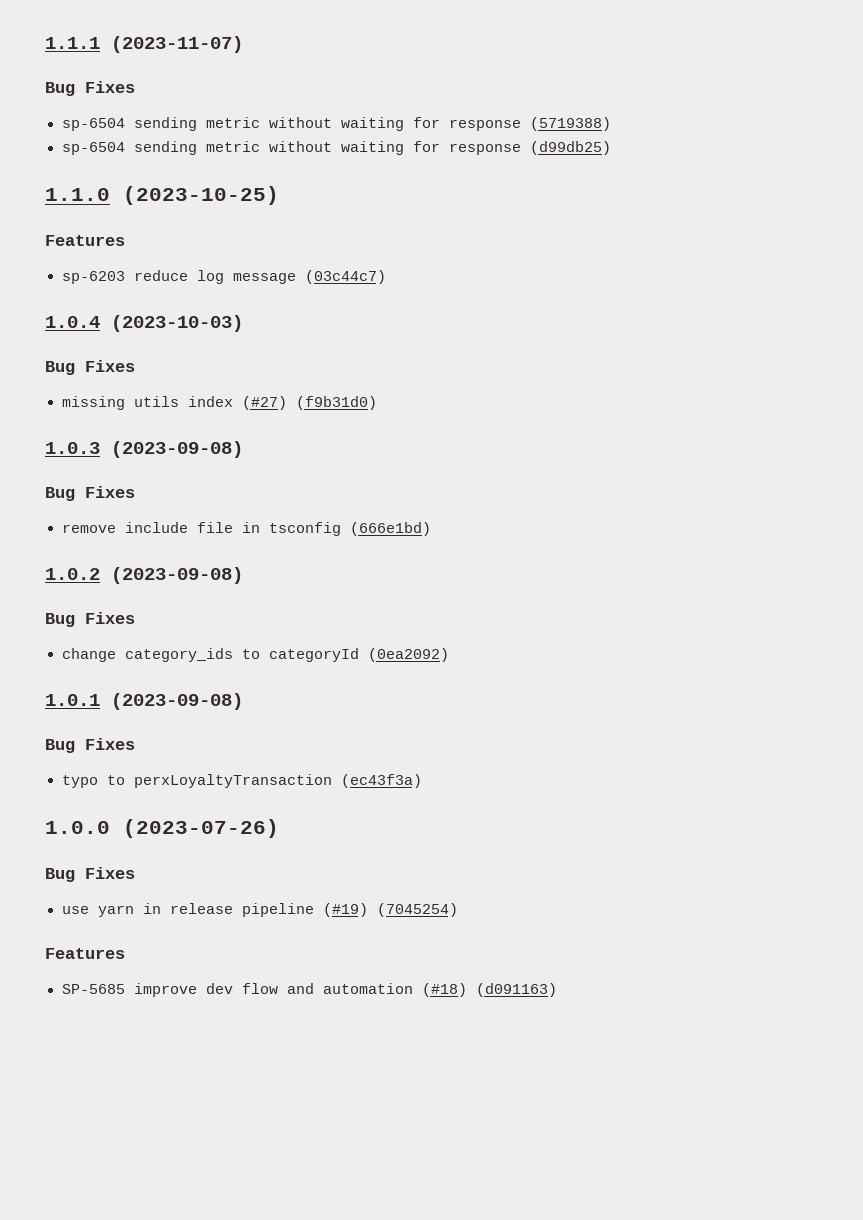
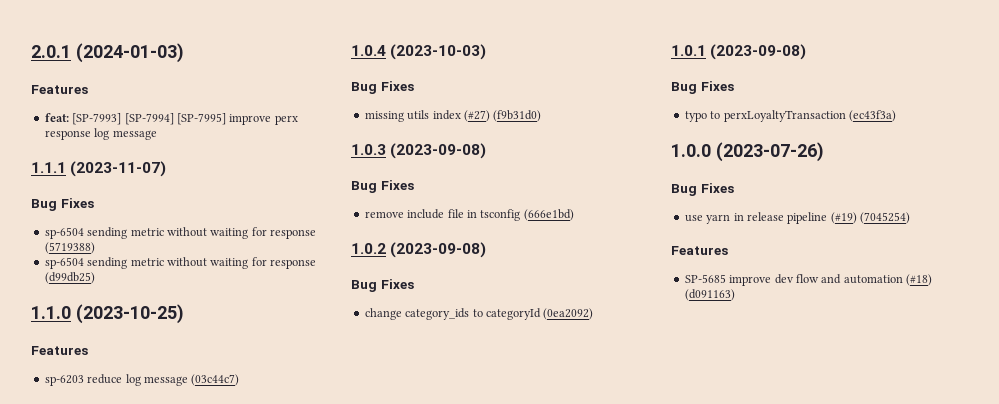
+ 2.0.1 (2024-01-03)
+ Features
+ feat: [SP-7993] [SP-7994] [SP-7995] improve perx response log message

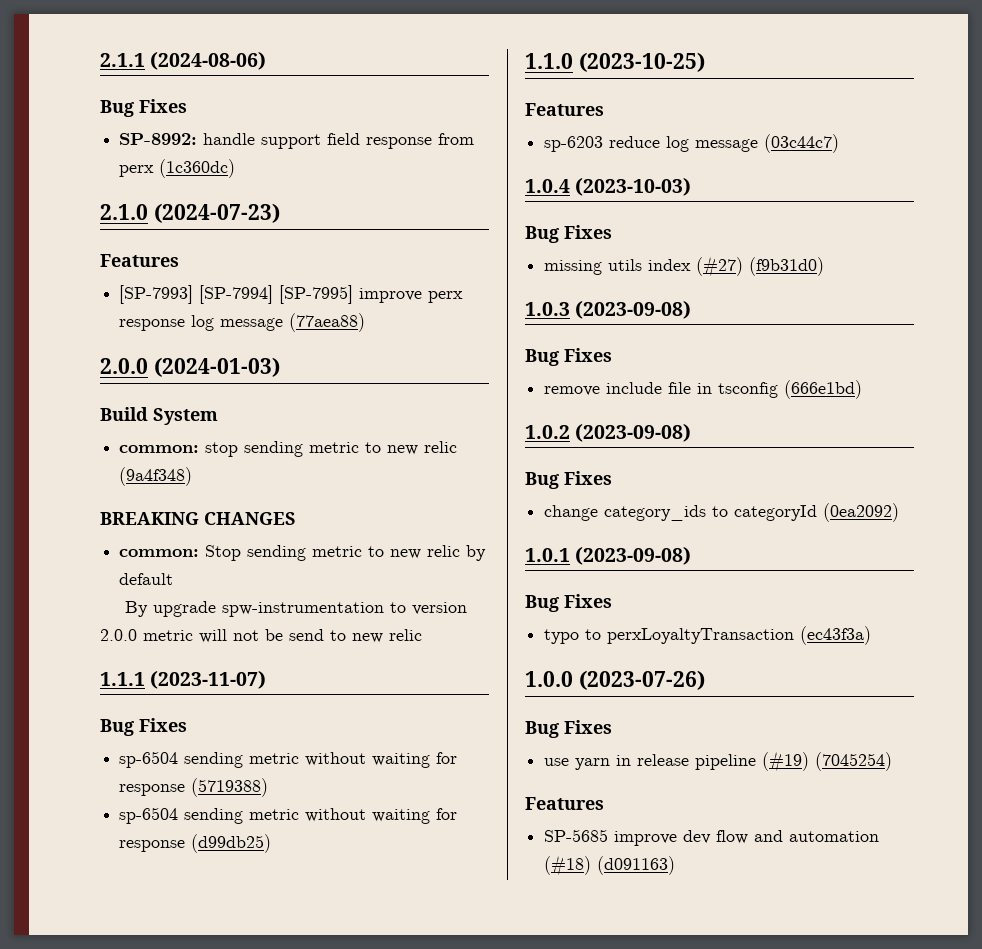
- 2.0.1 (2024-01-03)
+ 2.1.1 (2024-08-06)
+ Bug Fixes
+ SP-8992: handle support field response from perx (1c360dc)
+ 2.1.0 (2024-07-23)
  Features
- feat: [SP-7993] [SP-7994] [SP-7995] improve perx response log message
+ [SP-7993] [SP-7994] [SP-7995] improve perx response log message (77aea88)
+ 2.0.0 (2024-01-03)
+ Build System
+ common: stop sending metric to new relic (9a4f348)
+ BREAKING CHANGES
+ common: Stop sending metric to new relic by default
+ By upgrade spw-instrumentation to version 2.0.0 metric will not be send to new relic

